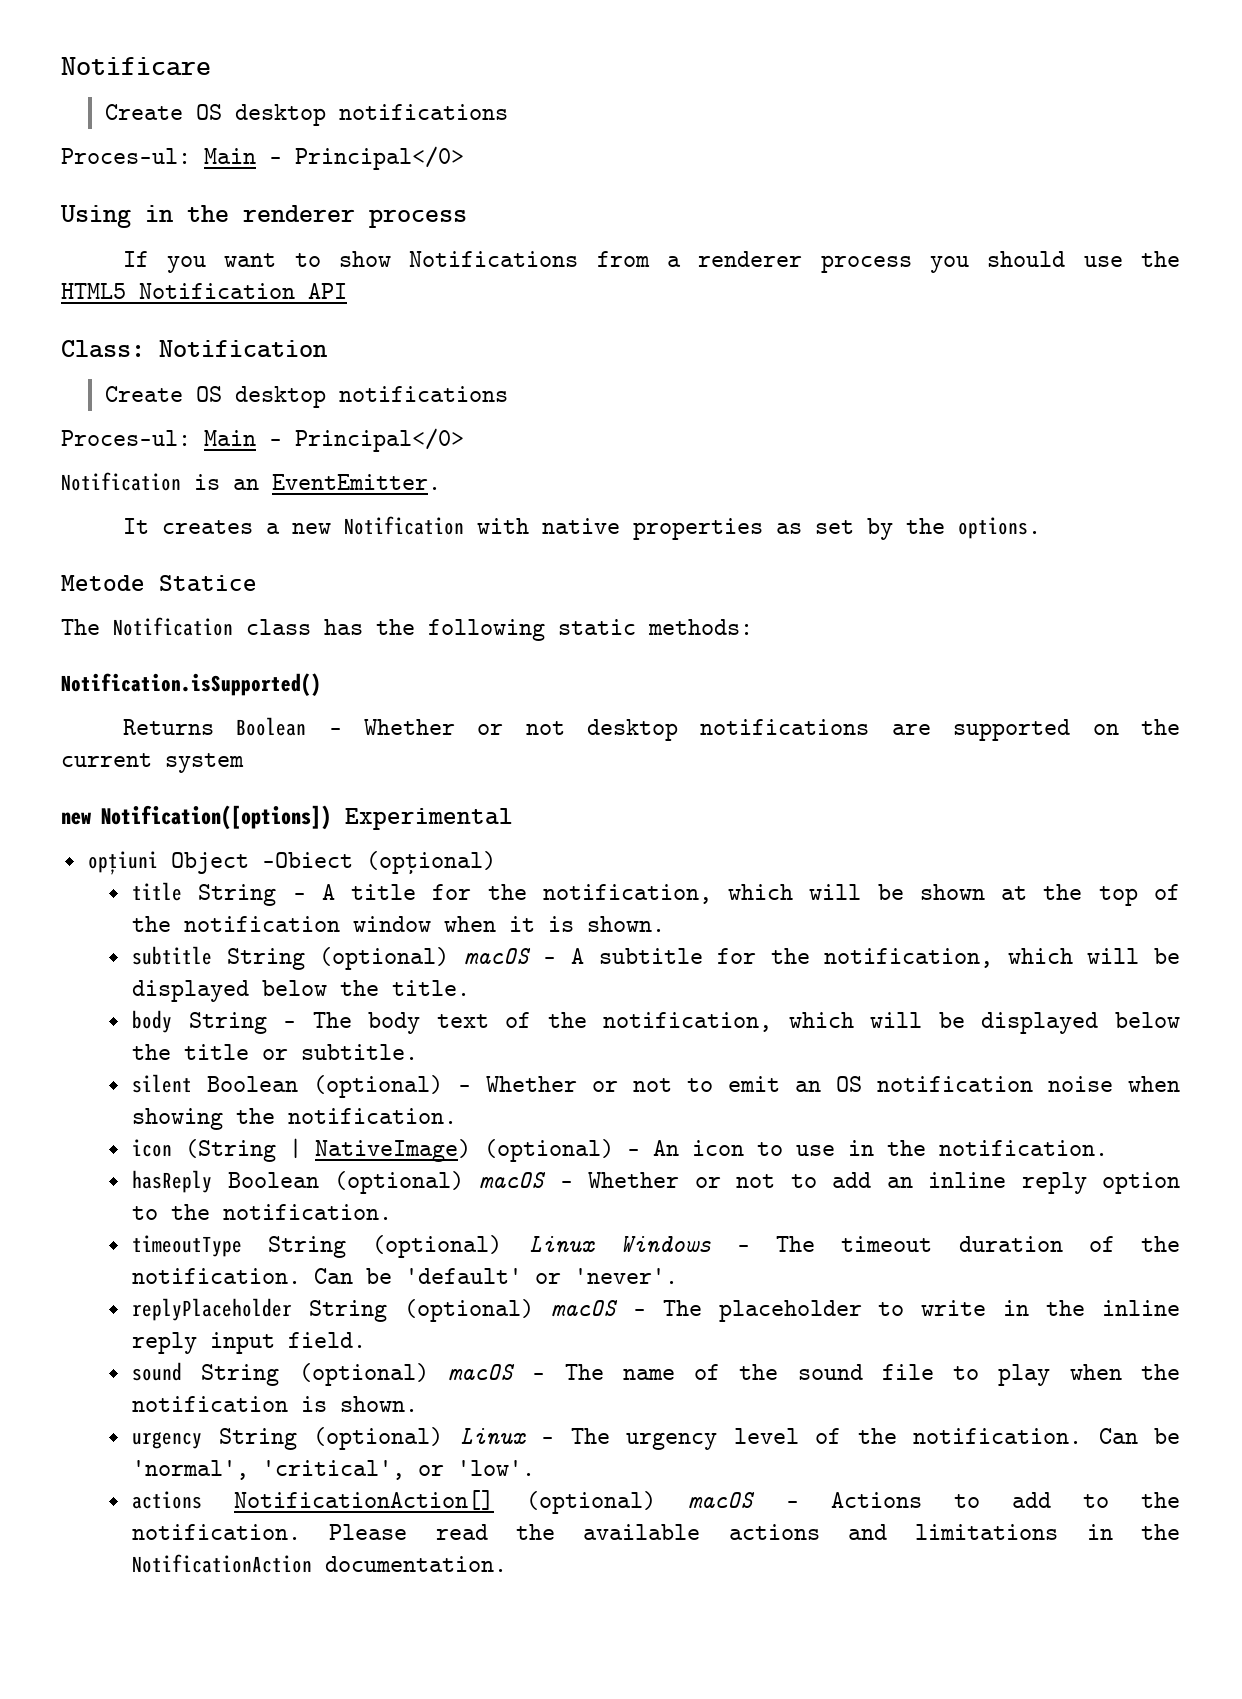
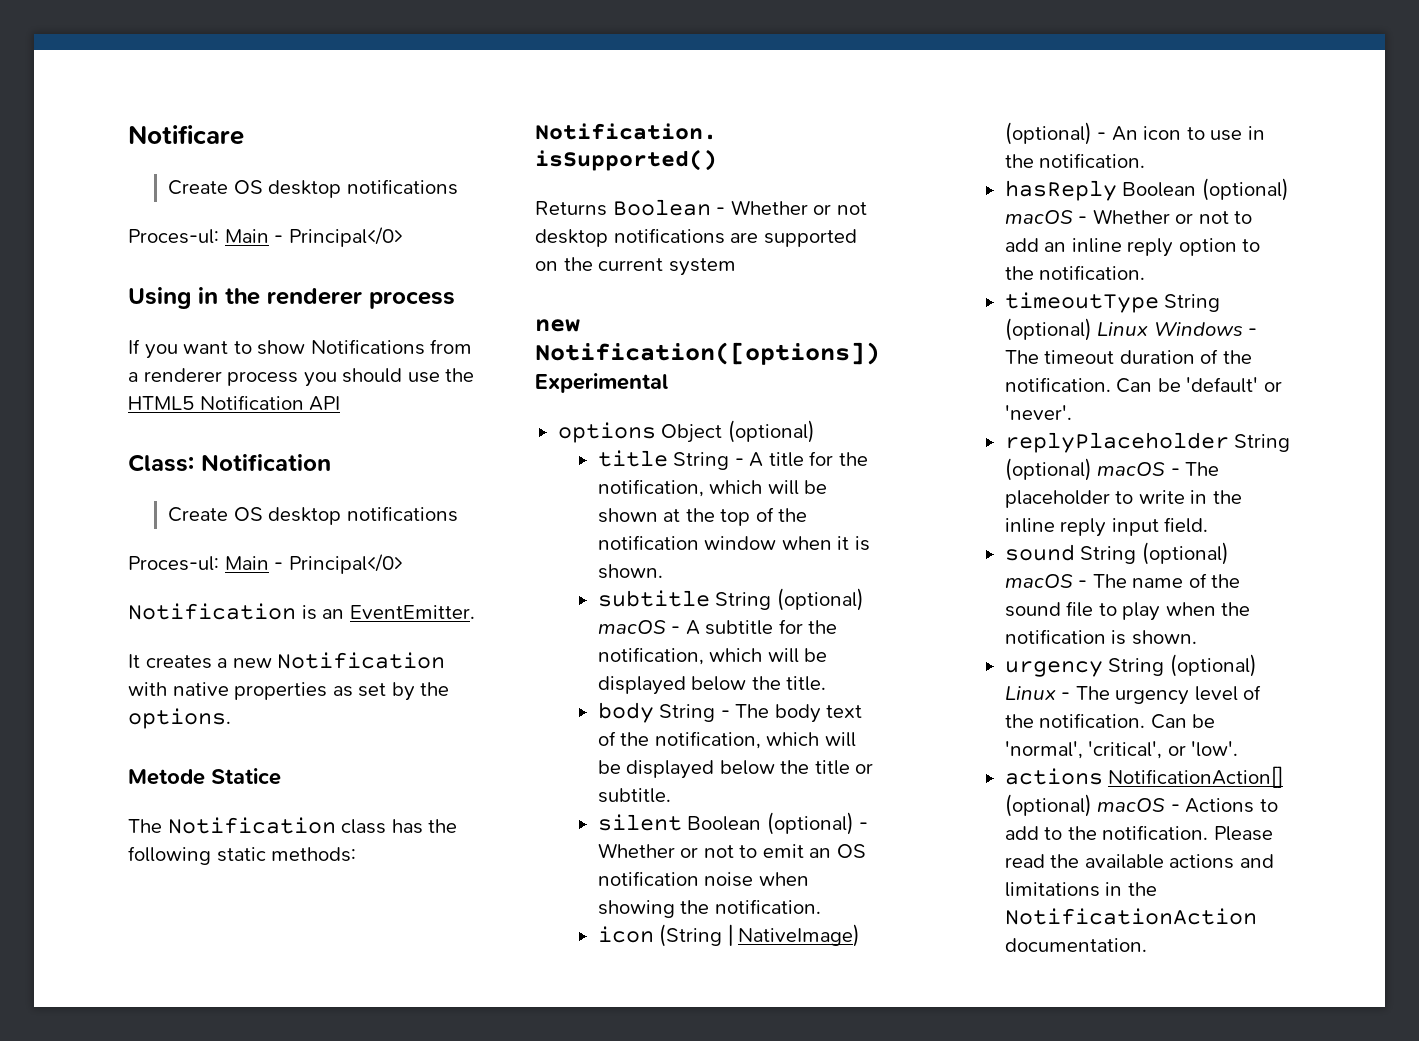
- opțiuni Object -Obiect (opțional)
+ options Object (optional)

